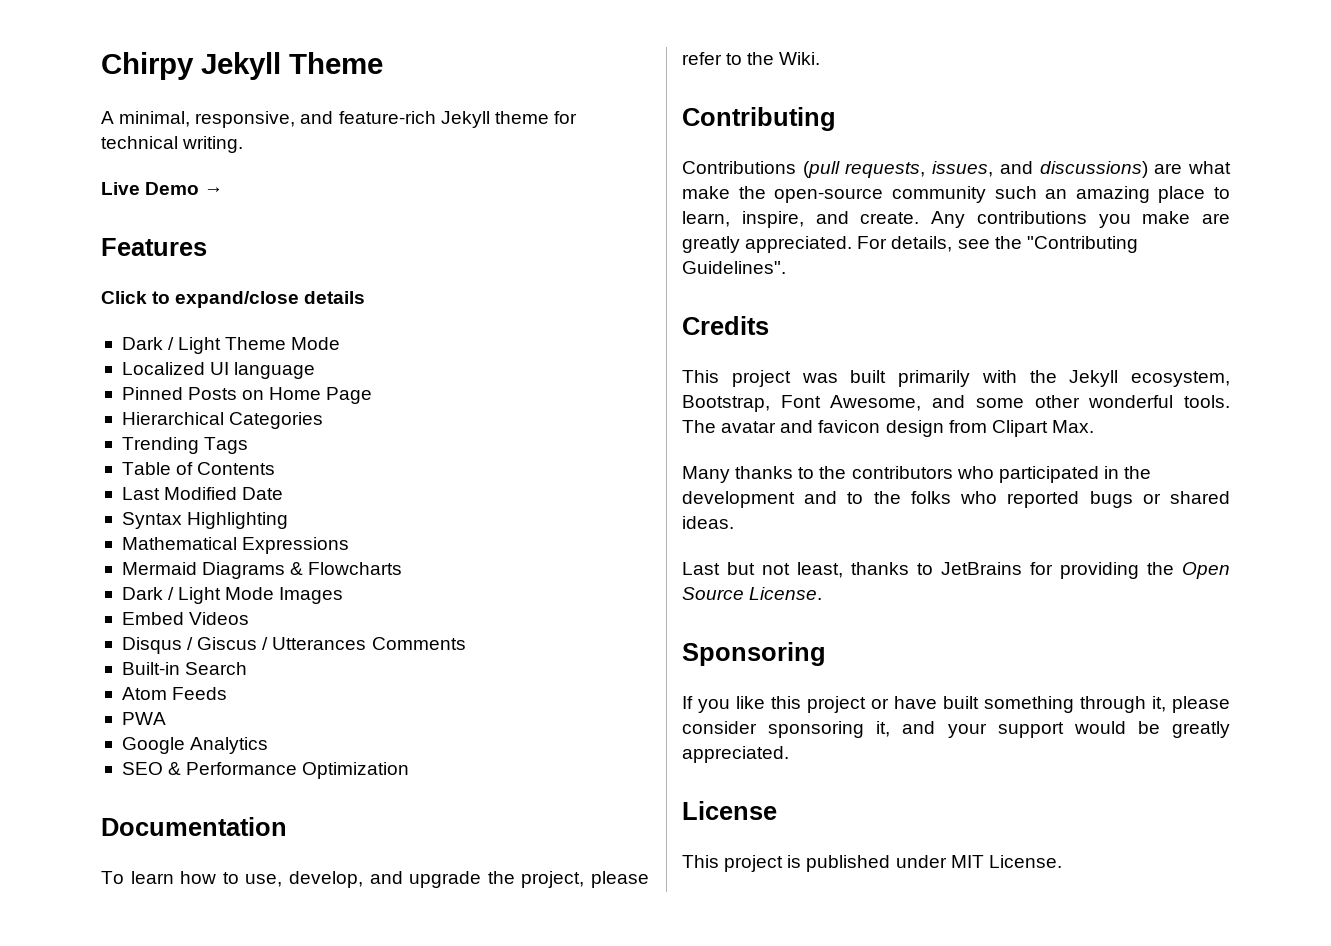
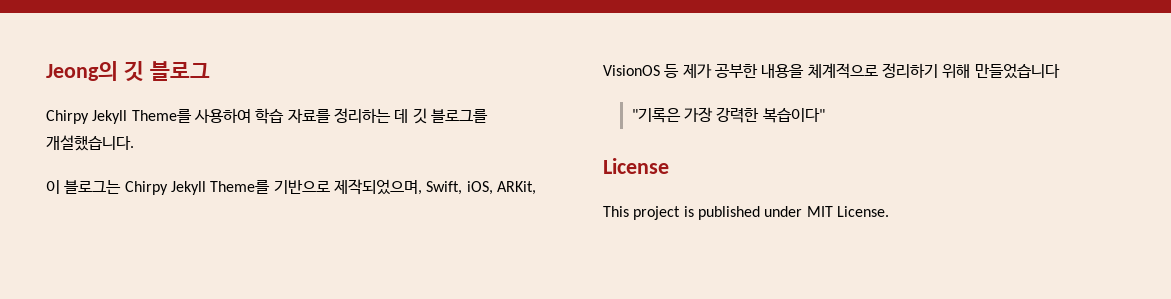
- Chirpy Jekyll Theme
- A minimal, responsive, and feature-rich Jekyll theme for technical writing.
- Live Demo →
- Features
- Click to expand/close details
- Dark / Light Theme Mode
- Localized UI language
- Pinned Posts on Home Page
- Hierarchical Categories
- Trending Tags
- Table of Contents
- Last Modified Date
- Syntax Highlighting
- Mathematical Expressions
- Mermaid Diagrams & Flowcharts
- Dark / Light Mode Images
- Embed Videos
- Disqus / Giscus / Utterances Comments
- Built-in Search
- Atom Feeds
- PWA
- Google Analytics
- SEO & Performance Optimization
- Documentation
- To learn how to use, develop, and upgrade the project, please refer to the Wiki.
- Contributing
- Contributions (pull requests, issues, and discussions) are what make the open-source community such an amazing place to learn, inspire, and create. Any contributions you make are greatly appreciated. For details, see the "Contributing Guidelines".
- Credits
- This project was built primarily with the Jekyll ecosystem, Bootstrap, Font Awesome, and some other wonderful tools. The avatar and favicon design from Clipart Max.
- Many thanks to the contributors who participated in the development and to the folks who reported bugs or shared ideas.
- Last but not least, thanks to JetBrains for providing the Open Source License.
- Sponsoring
- If you like this project or have built something through it, please consider sponsoring it, and your support would be greatly appreciated.
+ Jeong의 깃 블로그
+ Chirpy Jekyll Theme를 사용하여 학습 자료를 정리하는 데 깃 블로그를 개설했습니다.
+ 이 블로그는 Chirpy Jekyll Theme를 기반으로 제작되었으며, Swift, iOS, ARKit, VisionOS 등 제가 공부한 내용을 체계적으로 정리하기 위해 만들었습니다
+ "기록은 가장 강력한 복습이다"

